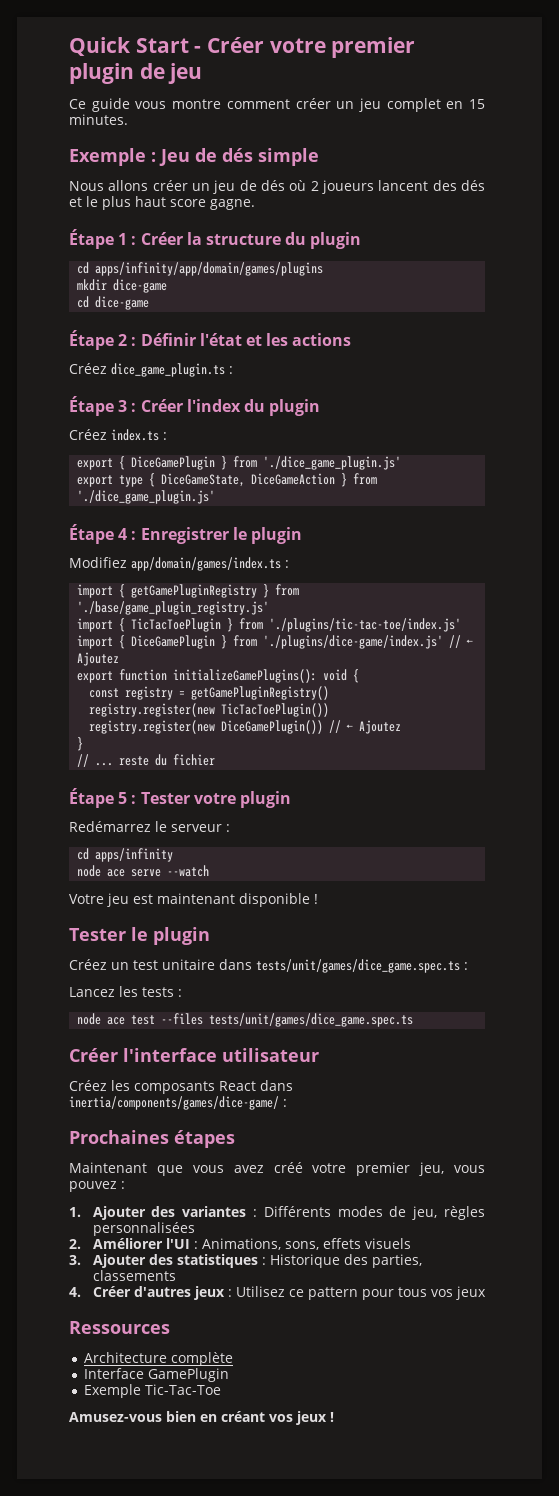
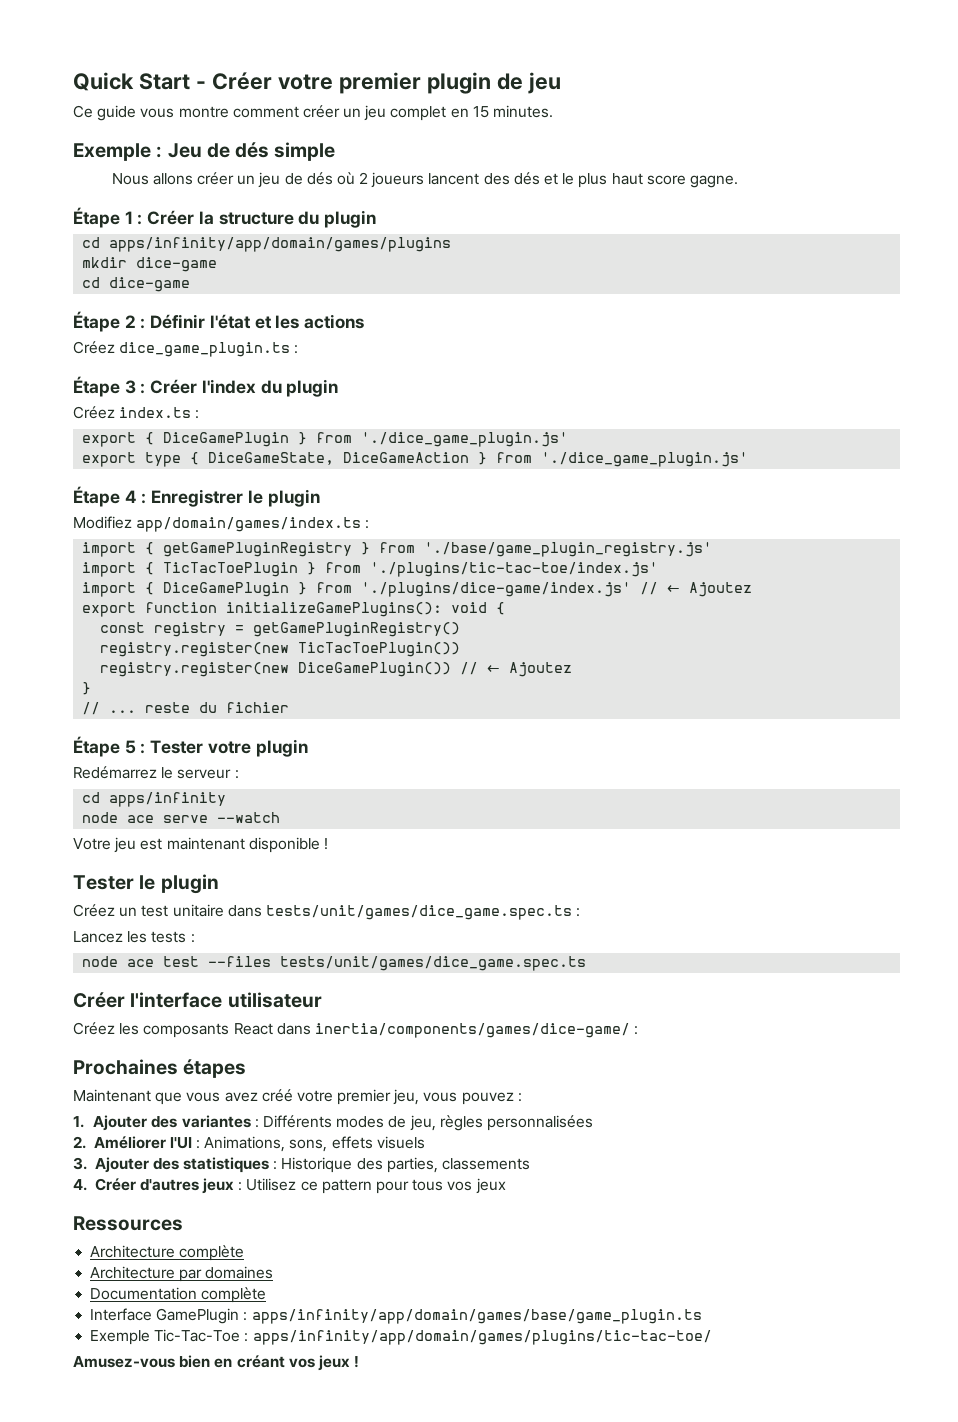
+ Architecture par domaines
+ Documentation complète
- Interface GamePlugin
+ Interface GamePlugin : apps/infinity/app/domain/games/base/game_plugin.ts
- Exemple Tic-Tac-Toe
+ Exemple Tic-Tac-Toe : apps/infinity/app/domain/games/plugins/tic-tac-toe/

